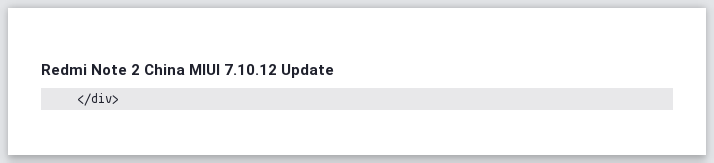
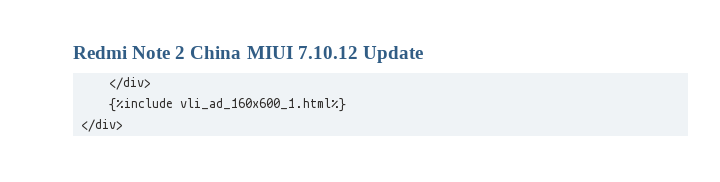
+ {%include vli_ad_160x600_1.html%}
+ </div>

